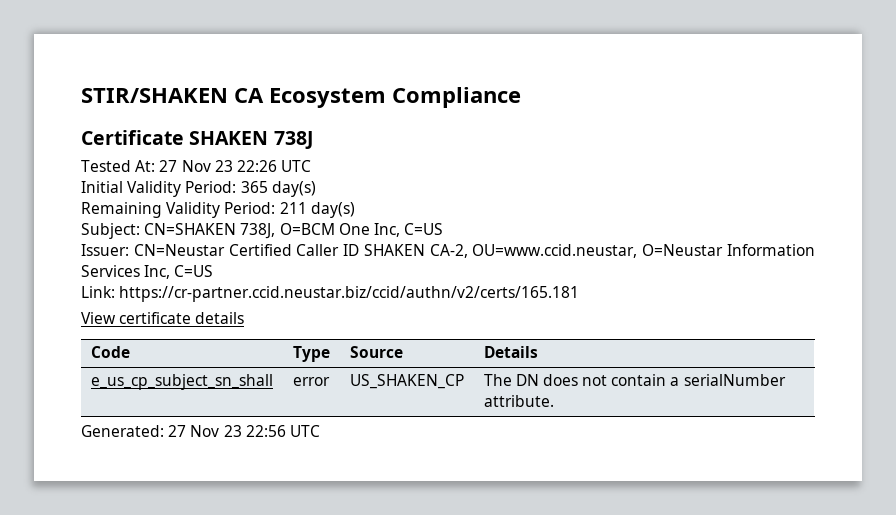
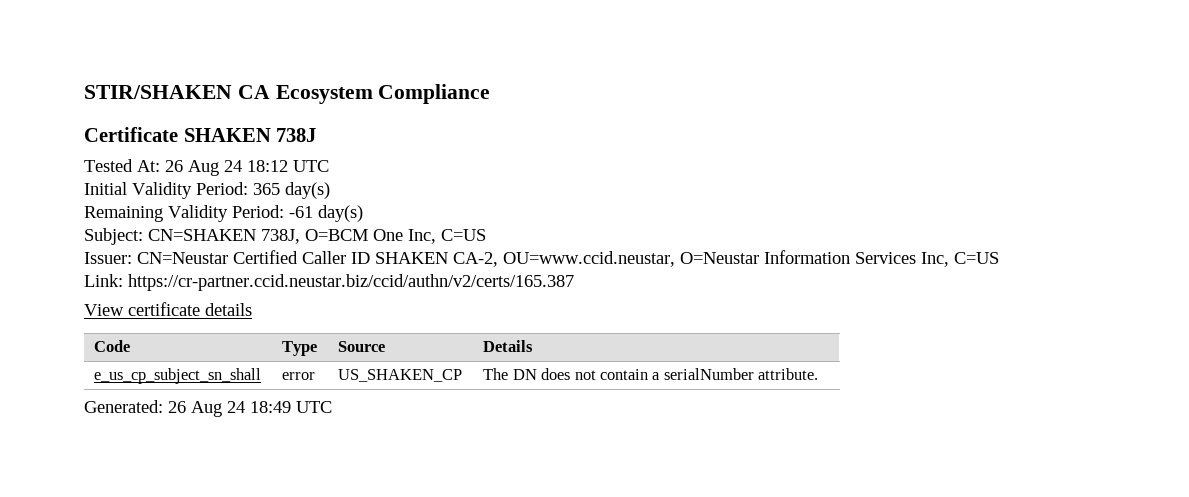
- Tested At: 27 Nov 23 22:26 UTC
+ Tested At: 26 Aug 24 18:12 UTC
- Remaining Validity Period: 211 day(s)
+ Remaining Validity Period: -61 day(s)
- Link: https://cr-partner.ccid.neustar.biz/ccid/authn/v2/certs/165.181
+ Link: https://cr-partner.ccid.neustar.biz/ccid/authn/v2/certs/165.387
- Generated: 27 Nov 23 22:56 UTC
+ Generated: 26 Aug 24 18:49 UTC

